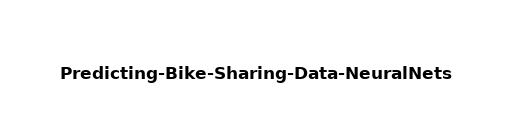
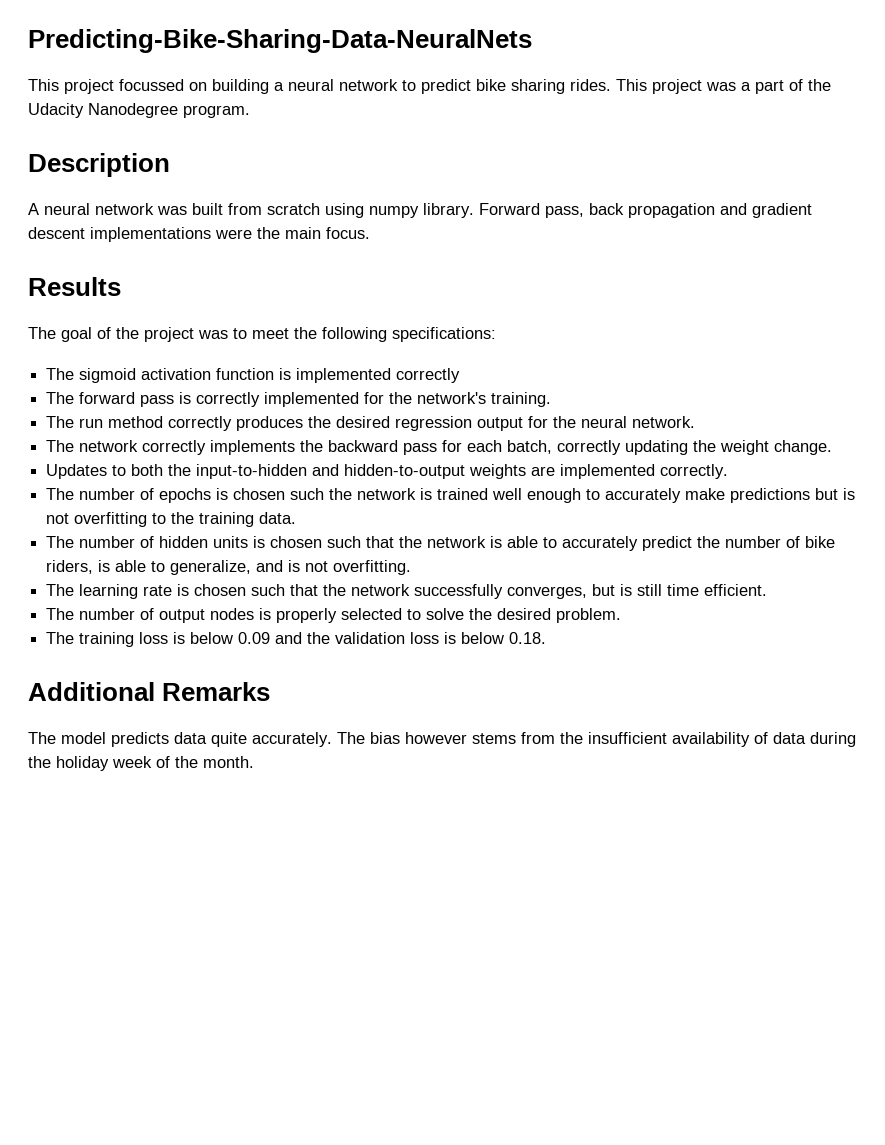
+ This project focussed on building a neural network to predict bike sharing rides. This project was a part of the Udacity Nanodegree program.
+ Description
+ A neural network was built from scratch using numpy library. Forward pass, back propagation and gradient descent implementations were the main focus.
+ Results
+ The goal of the project was to meet the following specifications:
+ The sigmoid activation function is implemented correctly
+ The forward pass is correctly implemented for the network's training.
+ The run method correctly produces the desired regression output for the neural network.
+ The network correctly implements the backward pass for each batch, correctly updating the weight change.
+ Updates to both the input-to-hidden and hidden-to-output weights are implemented correctly.
+ The number of epochs is chosen such the network is trained well enough to accurately make predictions but is not overfitting to the training data.
+ The number of hidden units is chosen such that the network is able to accurately predict the number of bike riders, is able to generalize, and is not overfitting.
+ The learning rate is chosen such that the network successfully converges, but is still time efficient.
+ The number of output nodes is properly selected to solve the desired problem.
+ The training loss is below 0.09 and the validation loss is below 0.18.
+ Additional Remarks
+ The model predicts data quite accurately. The bias however stems from the insufficient availability of data during the holiday week of the month.

